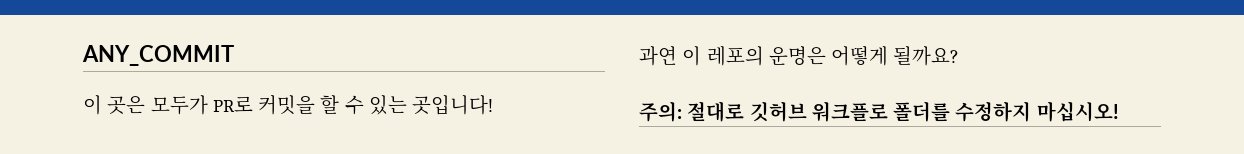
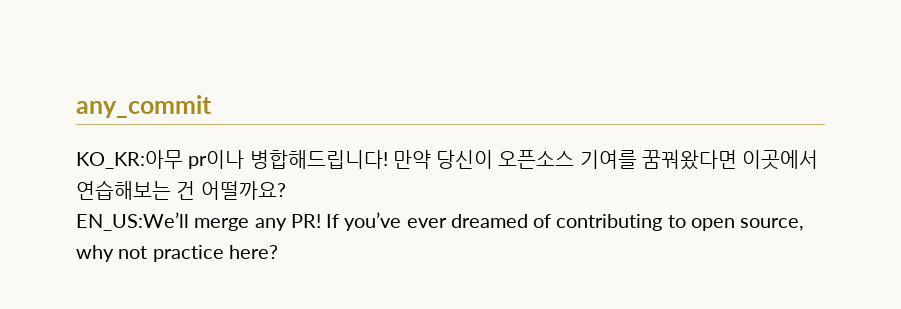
- ANY_COMMIT
- 이 곳은 모두가 PR로 커밋을 할 수 있는 곳입니다!
- 과연 이 레포의 운명은 어떻게 될까요?
- 주의: 절대로 깃허브 워크플로 폴더를 수정하지 마십시오!
+ any_commit
+ KO_KR:아무 pr이나 병합해드립니다! 만약 당신이 오픈소스 기여를 꿈꿔왔다면 이곳에서 연습해보는 건 어떨까요?
+ EN_US:We’ll merge any PR! If you’ve ever dreamed of contributing to open source, why not practice here?

